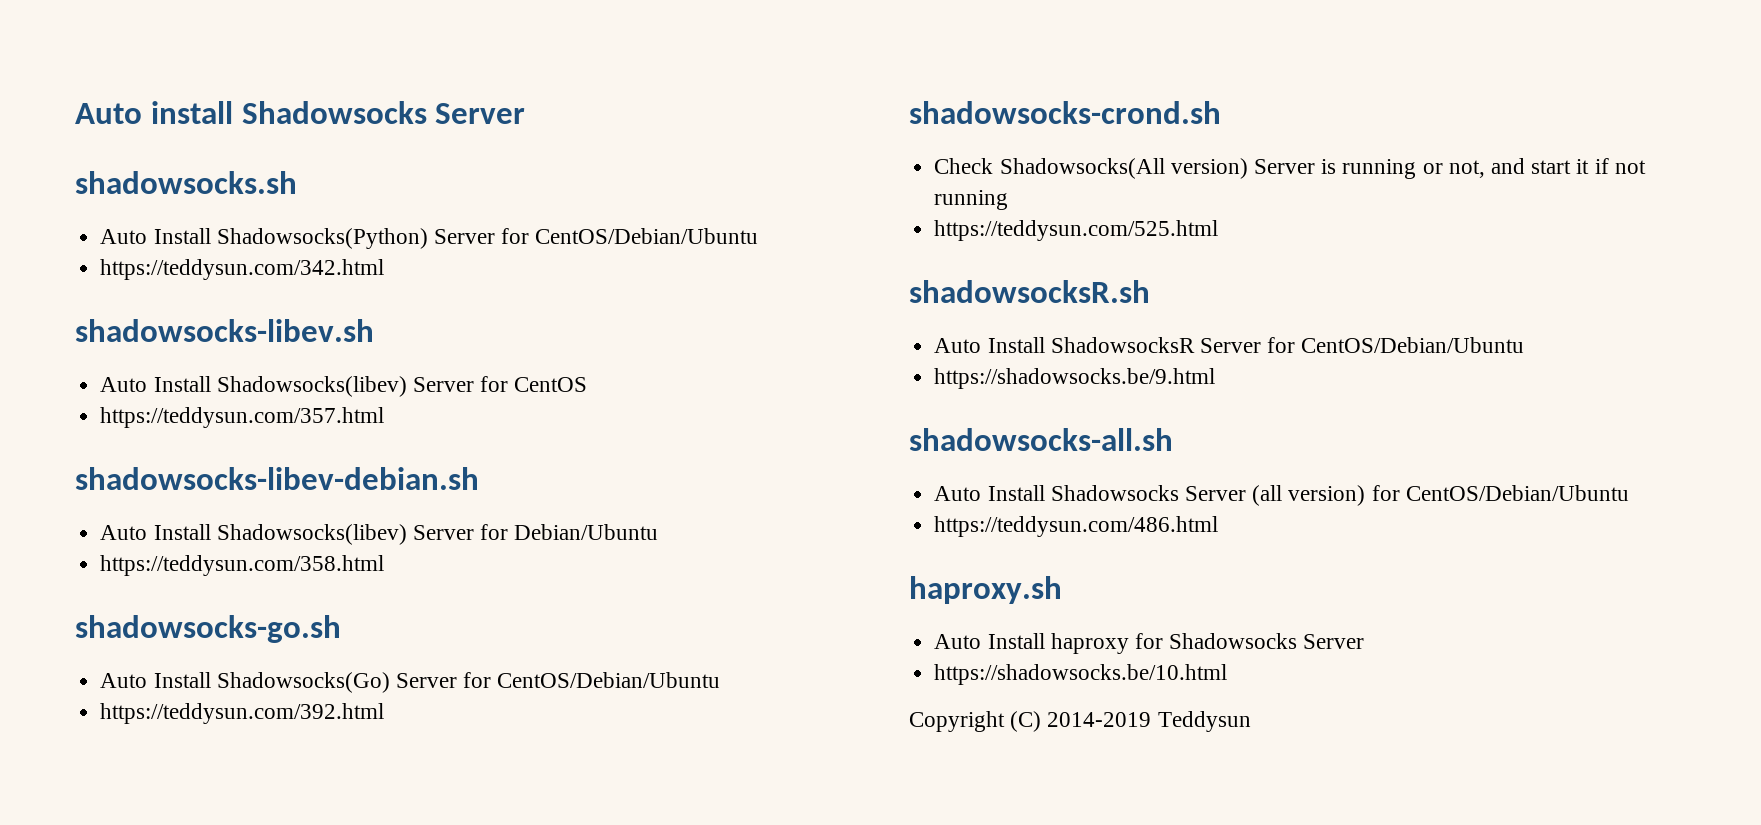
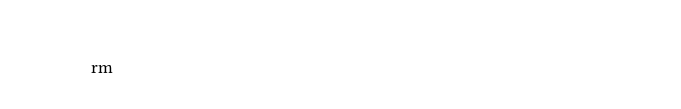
- Auto install Shadowsocks Server
- shadowsocks.sh
- Auto Install Shadowsocks(Python) Server for CentOS/Debian/Ubuntu
- https://teddysun.com/342.html
- shadowsocks-libev.sh
- Auto Install Shadowsocks(libev) Server for CentOS
- https://teddysun.com/357.html
- shadowsocks-libev-debian.sh
- Auto Install Shadowsocks(libev) Server for Debian/Ubuntu
- https://teddysun.com/358.html
- shadowsocks-go.sh
- Auto Install Shadowsocks(Go) Server for CentOS/Debian/Ubuntu
- https://teddysun.com/392.html
- shadowsocks-crond.sh
- Check Shadowsocks(All version) Server is running or not, and start it if not running
- https://teddysun.com/525.html
- shadowsocksR.sh
- Auto Install ShadowsocksR Server for CentOS/Debian/Ubuntu
- https://shadowsocks.be/9.html
- shadowsocks-all.sh
- Auto Install Shadowsocks Server (all version) for CentOS/Debian/Ubuntu
- https://teddysun.com/486.html
- haproxy.sh
- Auto Install haproxy for Shadowsocks Server
- https://shadowsocks.be/10.html
- Copyright (C) 2014-2019 Teddysun
+ rm

